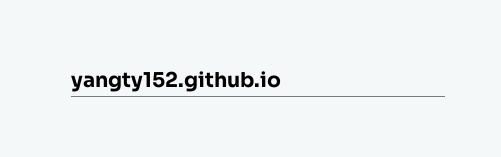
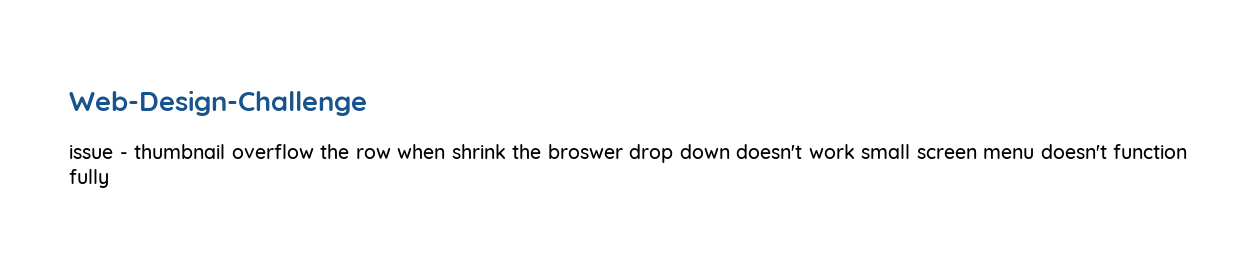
- yangty152.github.io
+ Web-Design-Challenge
+ issue - thumbnail overflow the row when shrink the broswer drop down doesn't work small screen menu doesn't function fully

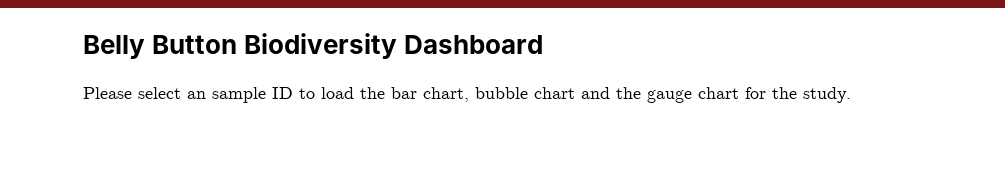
- Web-Design-Challenge
- issue - thumbnail overflow the row when shrink the broswer drop down doesn't work small screen menu doesn't function fully
+ Belly Button Biodiversity Dashboard
+ Please select an sample ID to load the bar chart, bubble chart and the gauge chart for the study.

